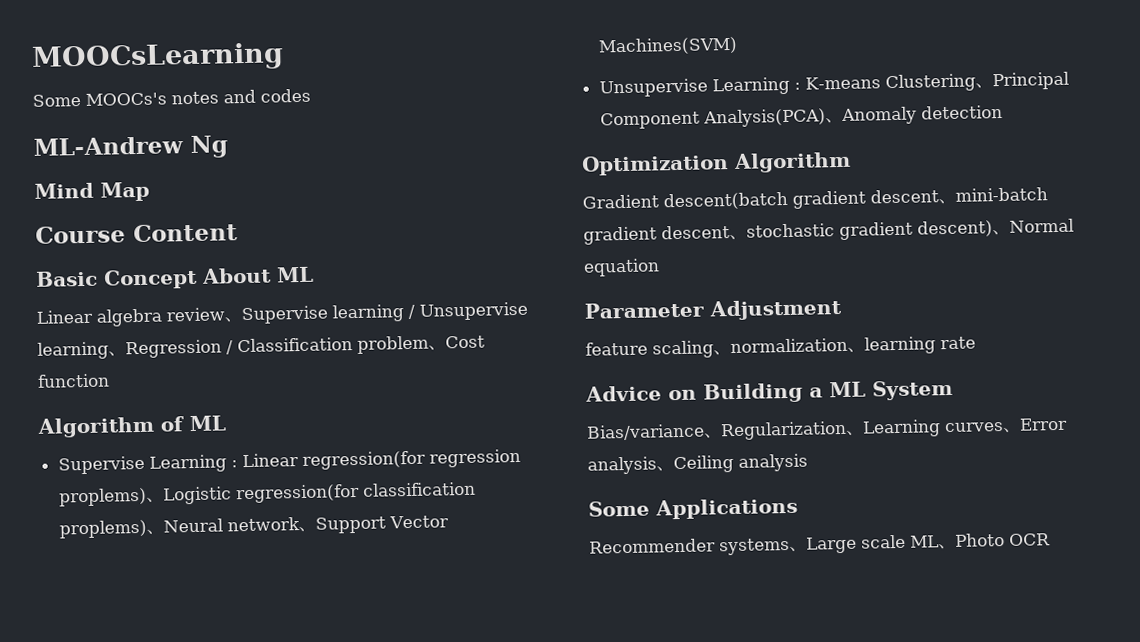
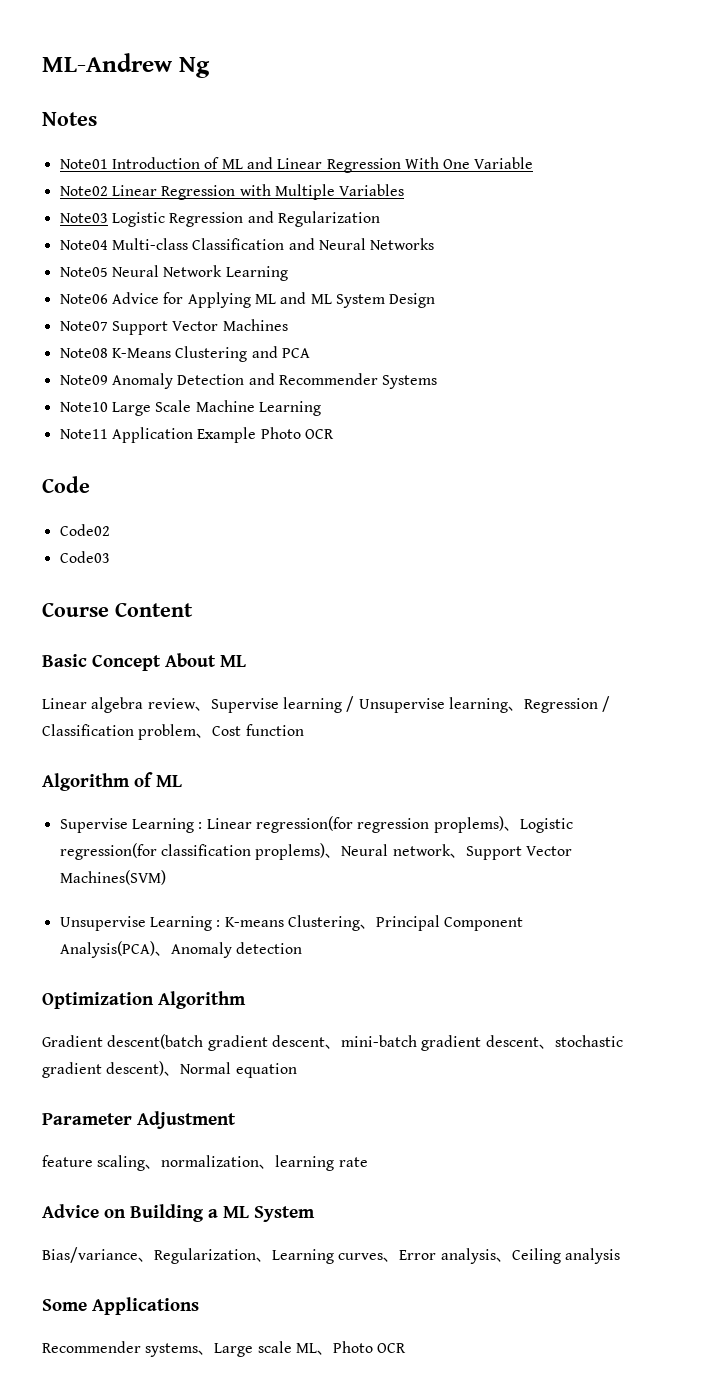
- MOOCsLearning
- Some MOOCs's notes and codes
  ML-Andrew Ng
- Mind Map
+ Notes
+ Note01 Introduction of ML and Linear Regression With One Variable
+ Note02 Linear Regression with Multiple Variables
+ Note03 Logistic Regression and Regularization
+ Note04 Multi-class Classification and Neural Networks
+ Note05 Neural Network Learning
+ Note06 Advice for Applying ML and ML System Design
+ Note07 Support Vector Machines
+ Note08 K-Means Clustering and PCA
+ Note09 Anomaly Detection and Recommender Systems
+ Note10 Large Scale Machine Learning
+ Note11 Application Example Photo OCR
+ Code
+ Code02
+ Code03

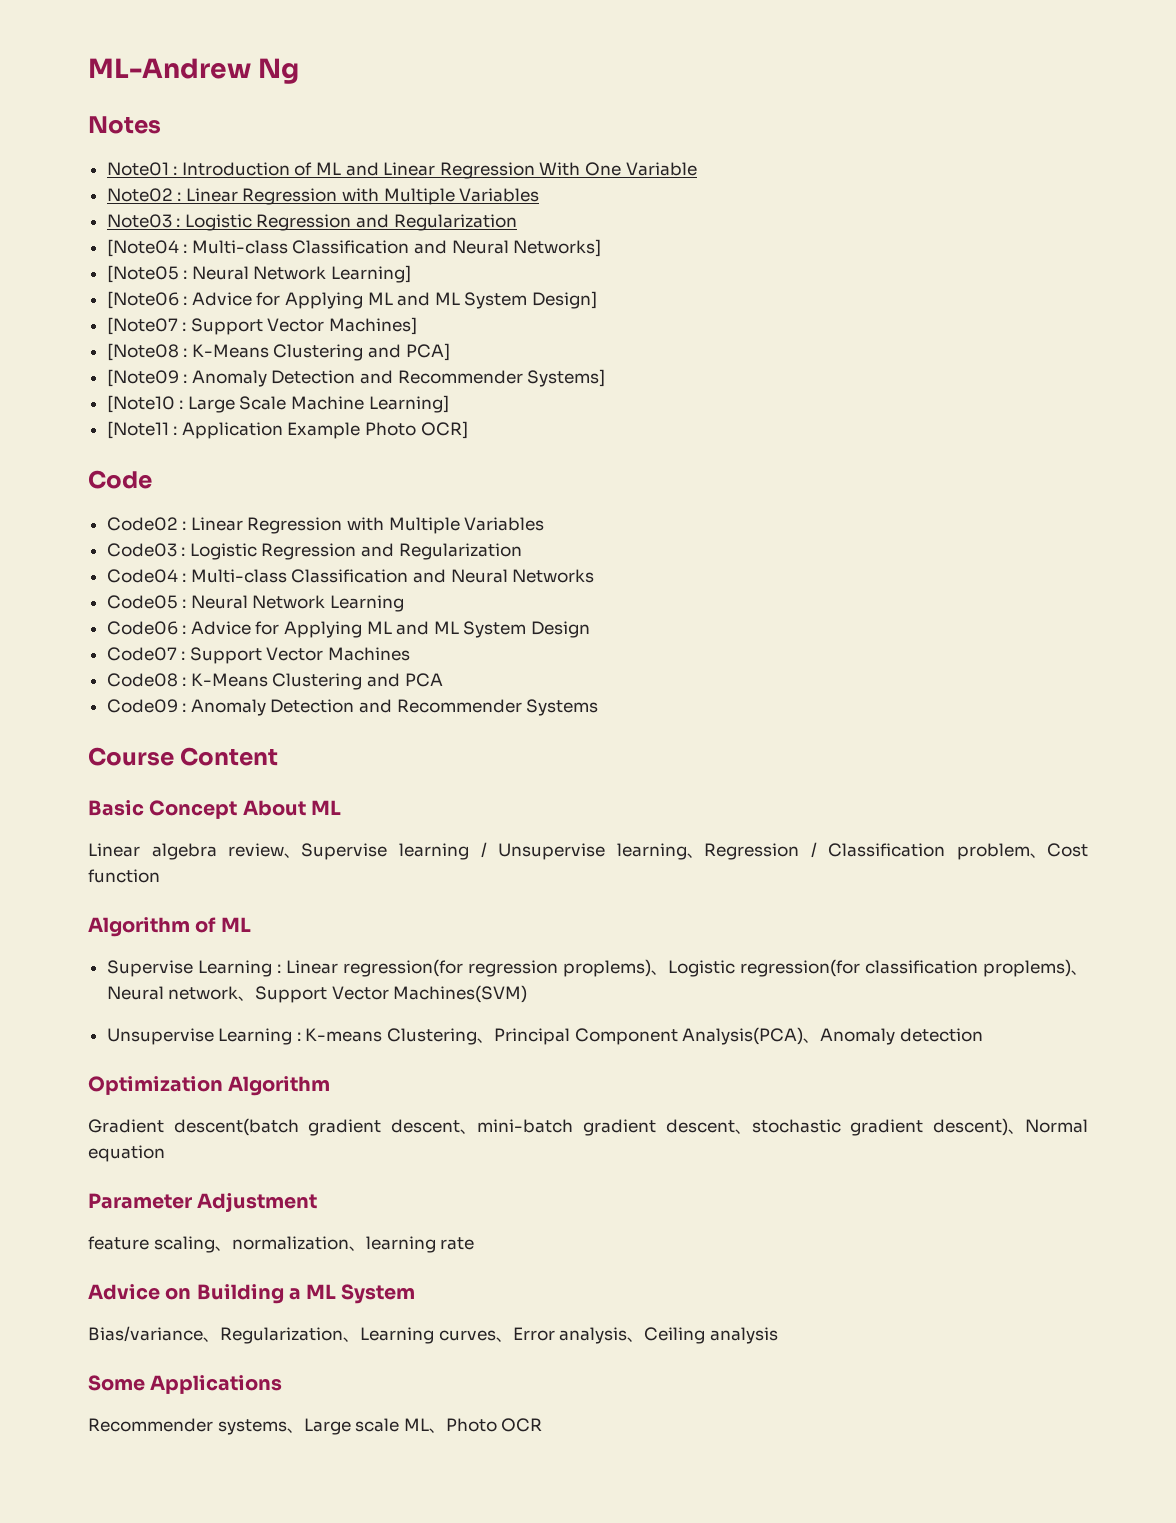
- Note01 Introduction of ML and Linear Regression With One Variable
+ Note01 : Introduction of ML and Linear Regression With One Variable
- Note02 Linear Regression with Multiple Variables
+ Note02 : Linear Regression with Multiple Variables
- Note03 Logistic Regression and Regularization
- Note04 Multi-class Classification and Neural Networks
+ Note03 : Logistic Regression and Regularization
+ [Note04 : Multi-class Classification and Neural Networks]
+ [Note05 : Neural Network Learning]
+ [Note06 : Advice for Applying ML and ML System Design]
+ [Note07 : Support Vector Machines]
+ [Note08 : K-Means Clustering and PCA]
+ [Note09 : Anomaly Detection and Recommender Systems]
+ [Note10 : Large Scale Machine Learning]
+ [Note11 : Application Example Photo OCR]
+ Code
+ Code02 : Linear Regression with Multiple Variables
+ Code03 : Logistic Regression and Regularization
+ Code04 : Multi-class Classification and Neural Networks
- Note05 Neural Network Learning
+ Code05 : Neural Network Learning
- Note06 Advice for Applying ML and ML System Design
+ Code06 : Advice for Applying ML and ML System Design
- Note07 Support Vector Machines
+ Code07 : Support Vector Machines
- Note08 K-Means Clustering and PCA
+ Code08 : K-Means Clustering and PCA
- Note09 Anomaly Detection and Recommender Systems
+ Code09 : Anomaly Detection and Recommender Systems
- Note10 Large Scale Machine Learning
- Note11 Application Example Photo OCR
- Code
- Code02
- Code03

